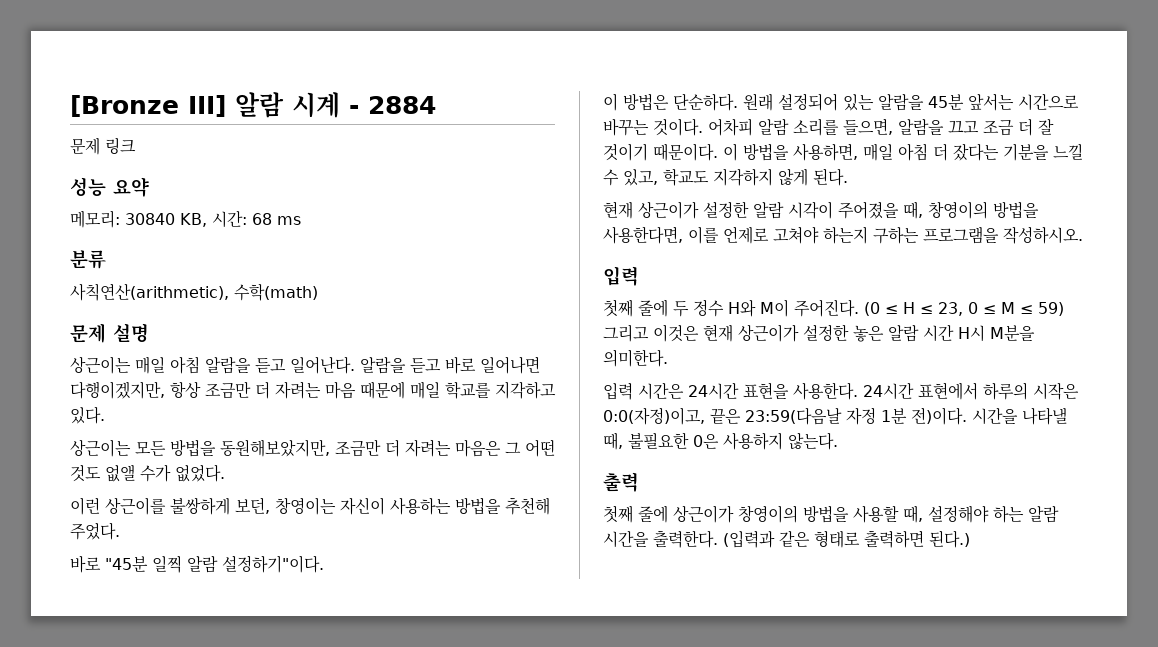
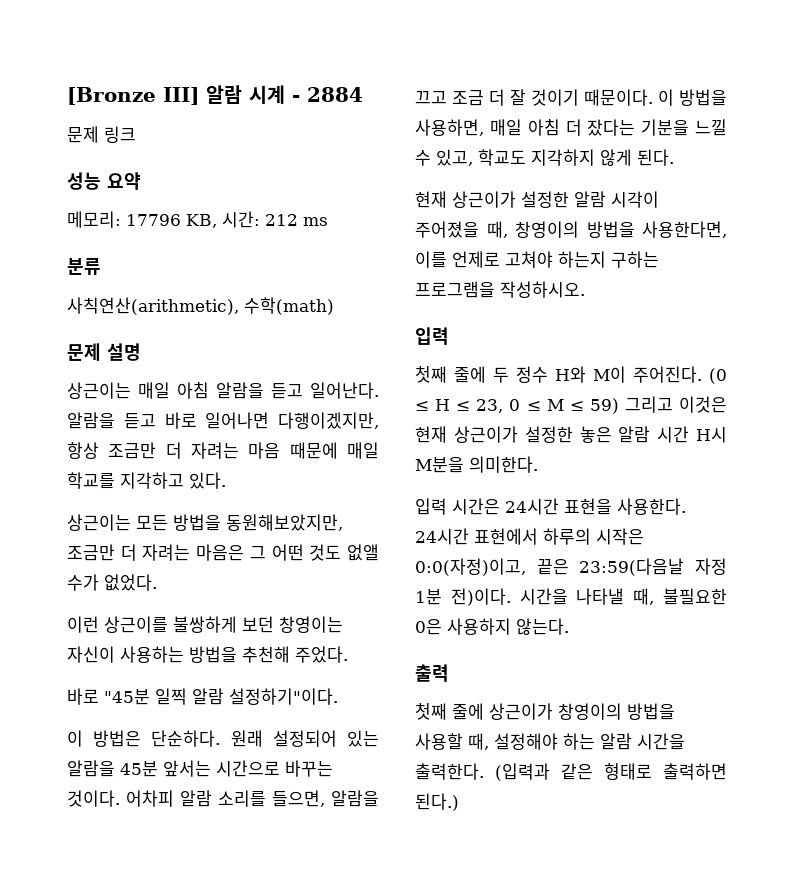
- 메모리: 30840 KB, 시간: 68 ms
+ 메모리: 17796 KB, 시간: 212 ms
- 이런 상근이를 불쌍하게 보던, 창영이는 자신이 사용하는 방법을 추천해 주었다.
+ 이런 상근이를 불쌍하게 보던 창영이는 자신이 사용하는 방법을 추천해 주었다.

